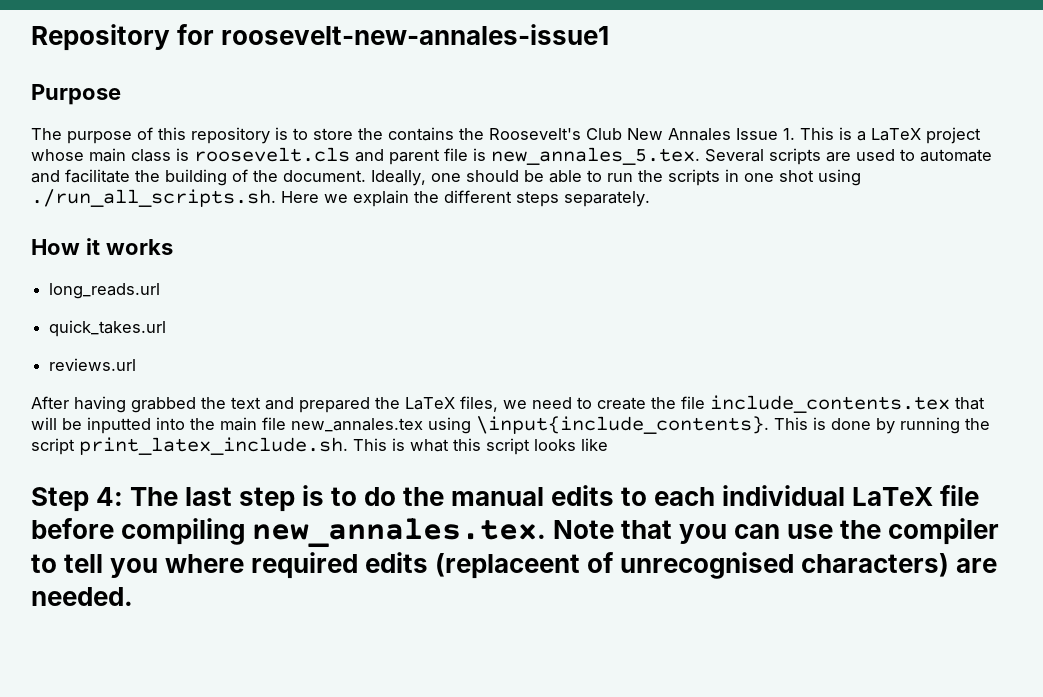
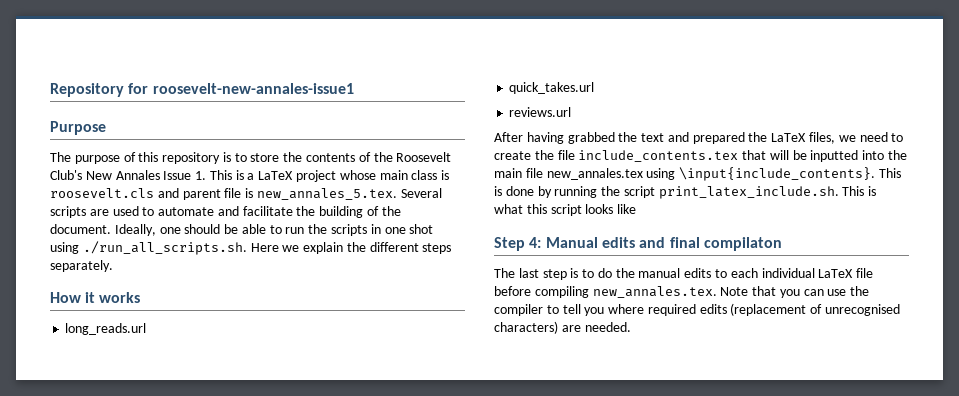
- The purpose of this repository is to store the contains the Roosevelt's Club New Annales Issue 1. This is a LaTeX project whose main class is roosevelt.cls and parent file is new_annales_5.tex. Several scripts are used to automate and facilitate the building of the document.
+ The purpose of this repository is to store the contents of the Roosevelt Club's New Annales Issue 1. This is a LaTeX project whose main class is roosevelt.cls and parent file is new_annales_5.tex. Several scripts are used to automate and facilitate the building of the document.
- Step 4: The last step is to do the manual edits to each individual LaTeX file before compiling new_annales.tex. Note that you can use the compiler to tell you where required edits (replaceent of unrecognised characters) are needed.
+ Step 4: Manual edits and final compilaton
+ The last step is to do the manual edits to each individual LaTeX file before compiling new_annales.tex. Note that you can use the compiler to tell you where required edits (replacement of unrecognised characters) are needed.

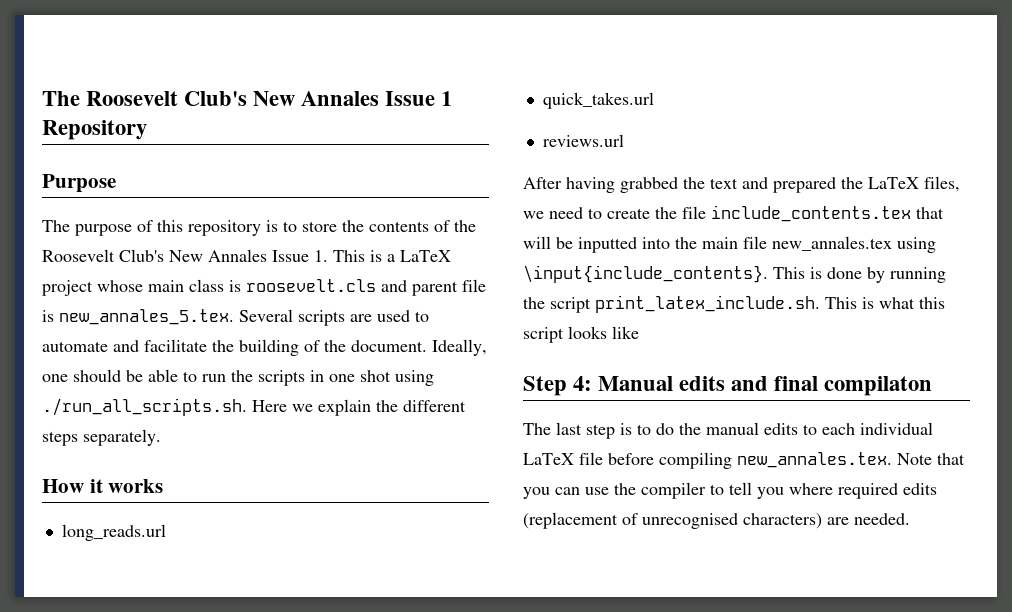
- Repository for roosevelt-new-annales-issue1
+ The Roosevelt Club's New Annales Issue 1 Repository

